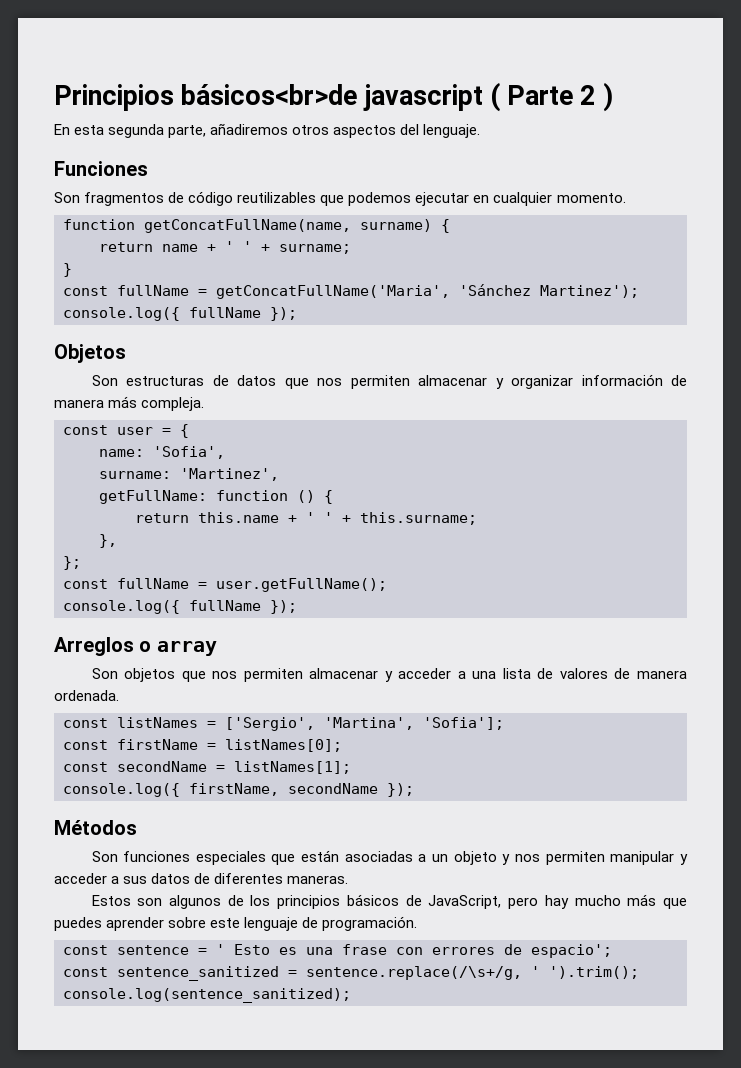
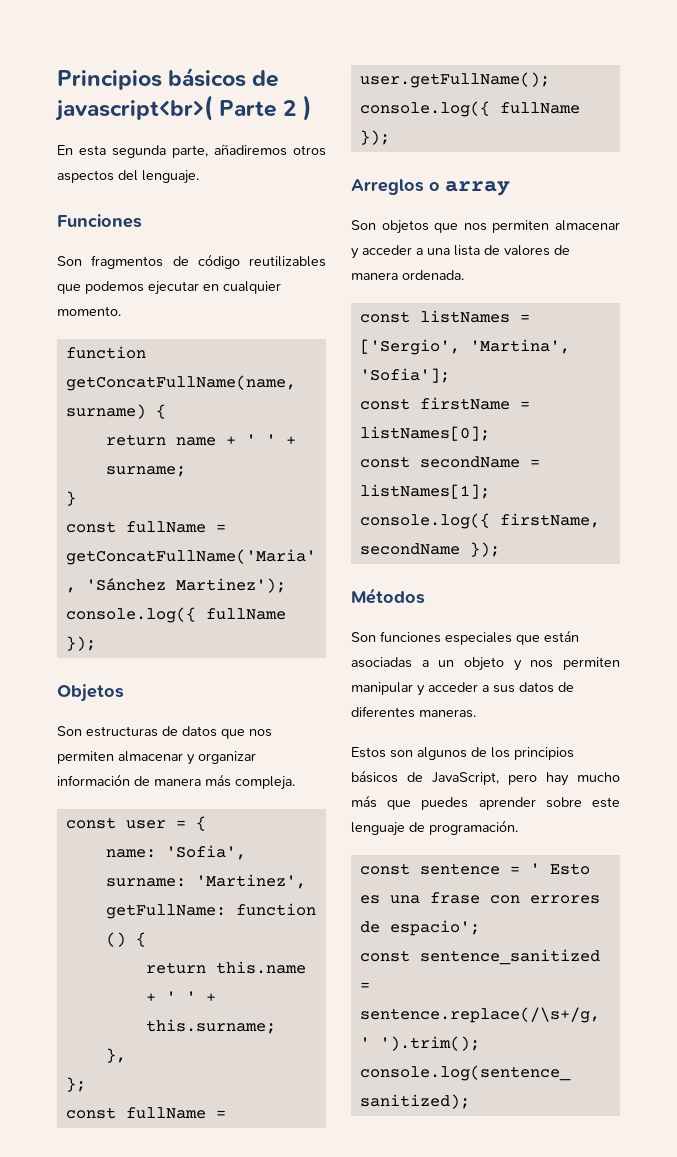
- Principios básicos<br>de javascript ( Parte 2 )
+ Principios básicos de javascript<br>( Parte 2 )

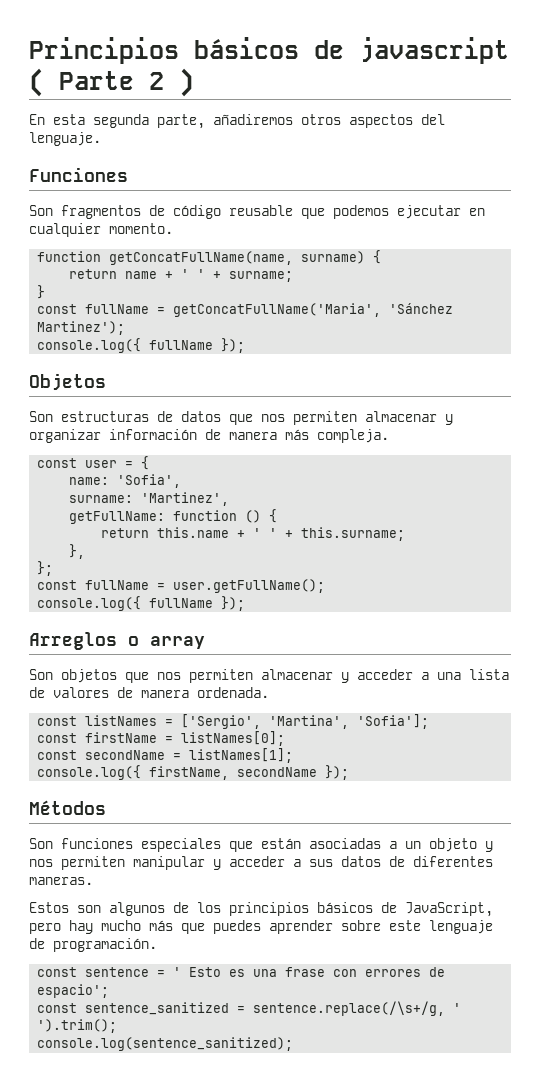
- Principios básicos de javascript<br>( Parte 2 )
+ Principios básicos de javascript ( Parte 2 )
- Son fragmentos de código reutilizables que podemos ejecutar en cualquier momento.
+ Son fragmentos de código reusable que podemos ejecutar en cualquier momento.

